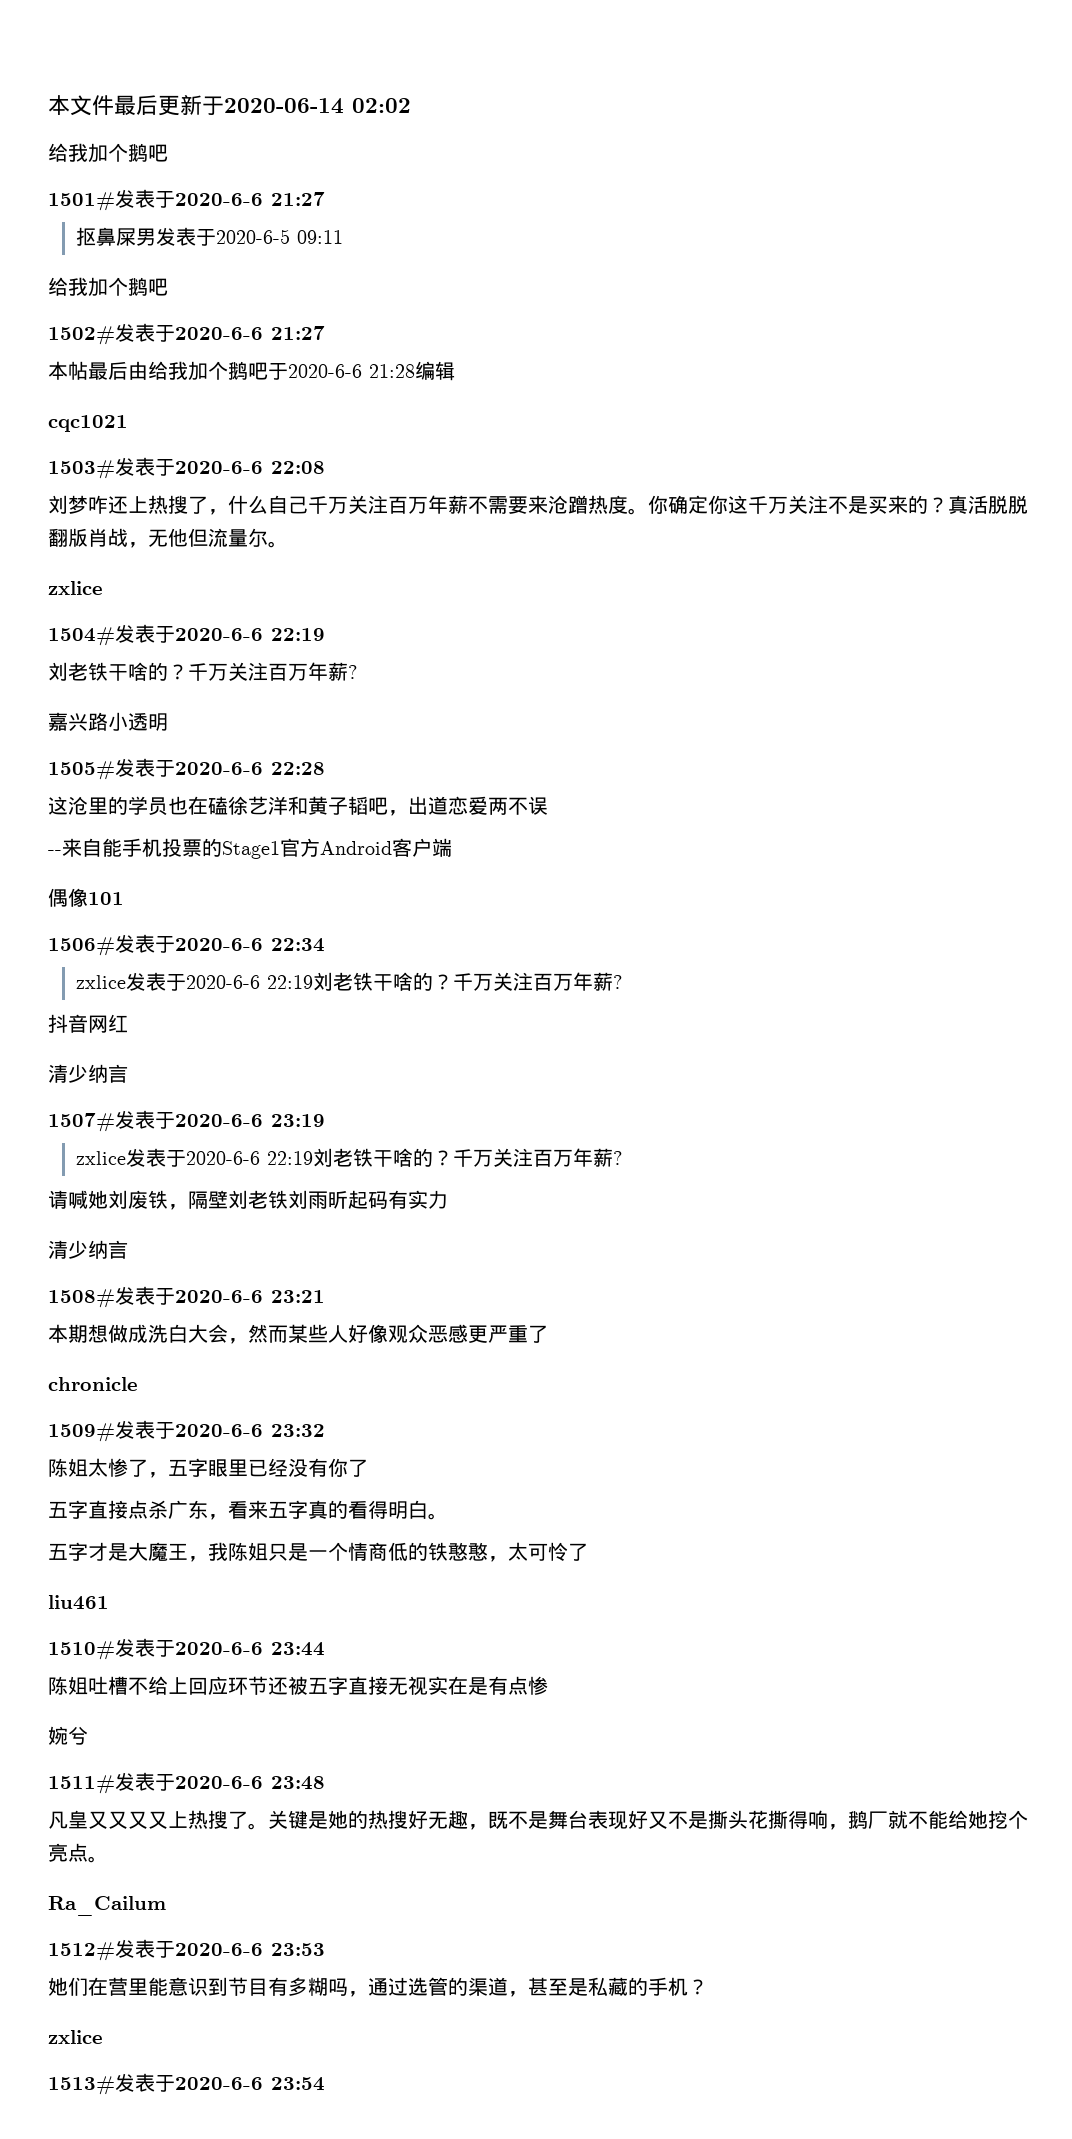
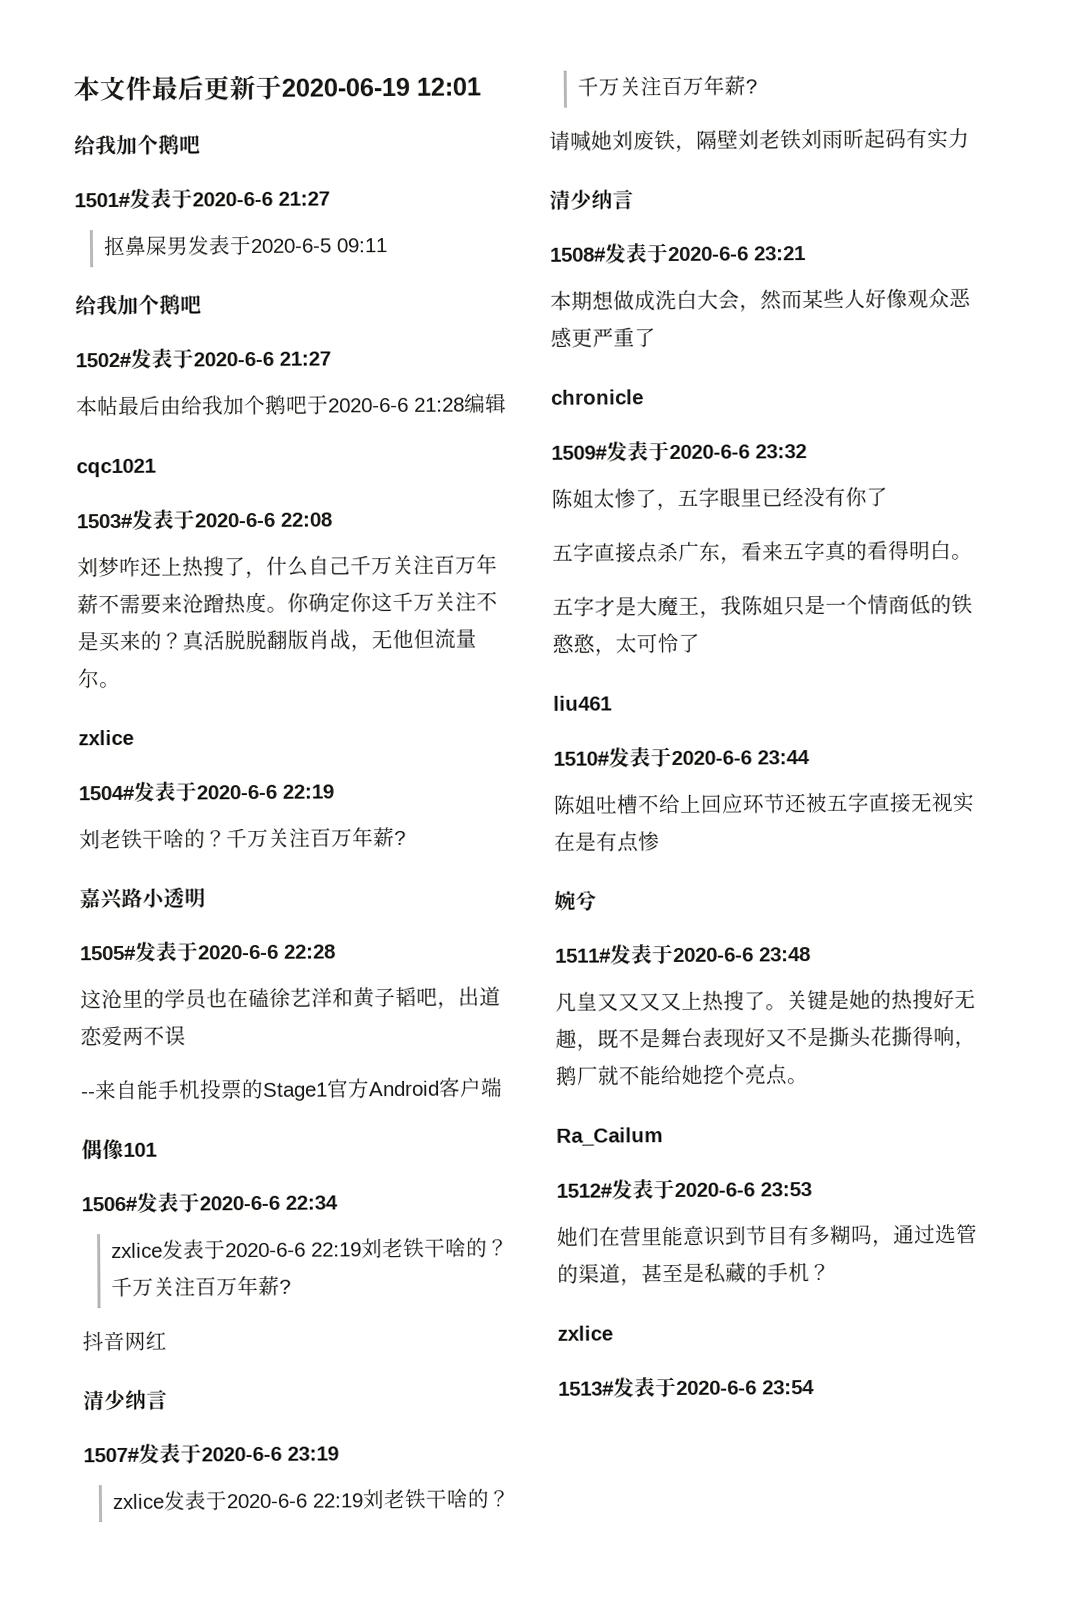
- 本文件最后更新于2020-06-14 02:02
+ 本文件最后更新于2020-06-19 12:01

